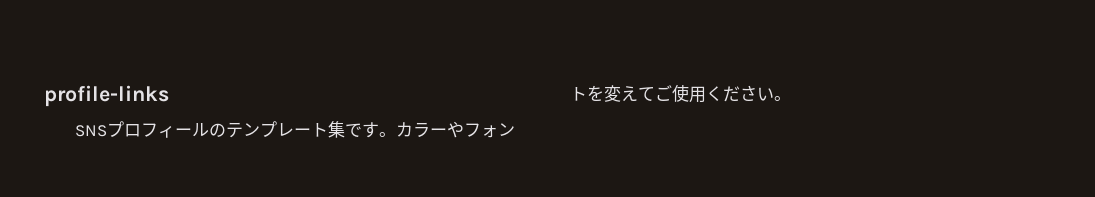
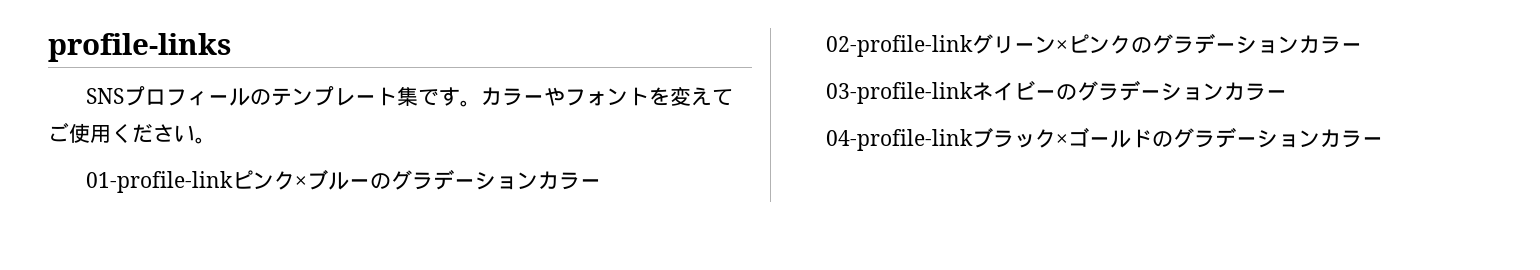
+ 01-profile-linkピンク×ブルーのグラデーションカラー
+ 02-profile-linkグリーン×ピンクのグラデーションカラー
+ 03-profile-linkネイビーのグラデーションカラー
+ 04-profile-linkブラック×ゴールドのグラデーションカラー

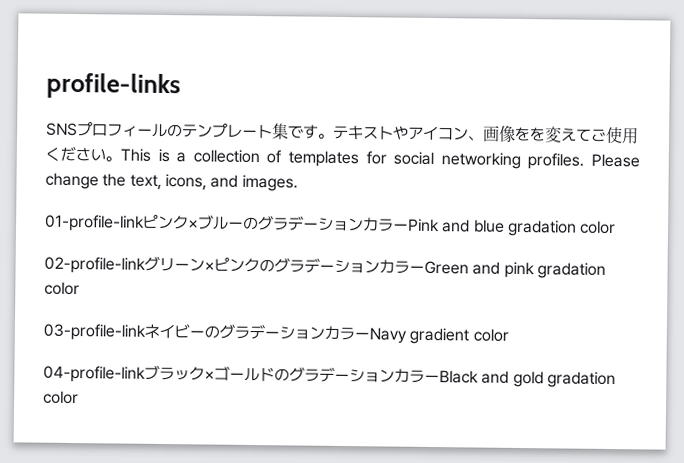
- カラーやフォントを変えてご使用ください。
+ テキストやアイコン、画像をを変えてご使用ください。This is a collection of templates for social networking profiles. Please change the text, icons, and images.
- 01-profile-linkピンク×ブルーのグラデーションカラー
+ 01-profile-linkピンク×ブルーのグラデーションカラーPink and blue gradation color
- 02-profile-linkグリーン×ピンクのグラデーションカラー
+ 02-profile-linkグリーン×ピンクのグラデーションカラーGreen and pink gradation color
- 03-profile-linkネイビーのグラデーションカラー
+ 03-profile-linkネイビーのグラデーションカラーNavy gradient color
- 04-profile-linkブラック×ゴールドのグラデーションカラー
+ 04-profile-linkブラック×ゴールドのグラデーションカラーBlack and gold gradation color

